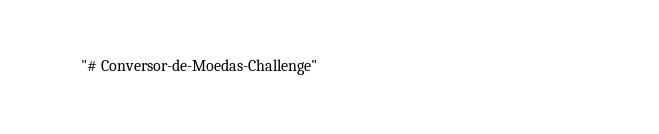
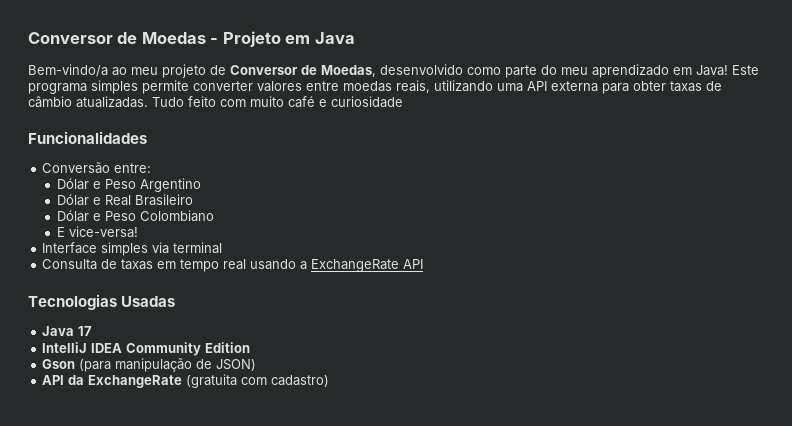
- "# Conversor-de-Moedas-Challenge"
+ Conversor de Moedas - Projeto em Java
+ Bem-vindo/a ao meu projeto de Conversor de Moedas, desenvolvido como parte do meu aprendizado em Java! Este programa simples permite converter valores entre moedas reais, utilizando uma API externa para obter taxas de câmbio atualizadas. Tudo feito com muito café e curiosidade
+ Funcionalidades
+ Conversão entre:
+ Dólar e Peso Argentino
+ Dólar e Real Brasileiro
+ Dólar e Peso Colombiano
+ E vice-versa!
+ Interface simples via terminal
+ Consulta de taxas em tempo real usando a ExchangeRate API
+ Tecnologias Usadas
+ Java 17
+ IntelliJ IDEA Community Edition
+ Gson (para manipulação de JSON)
+ API da ExchangeRate (gratuita com cadastro)

